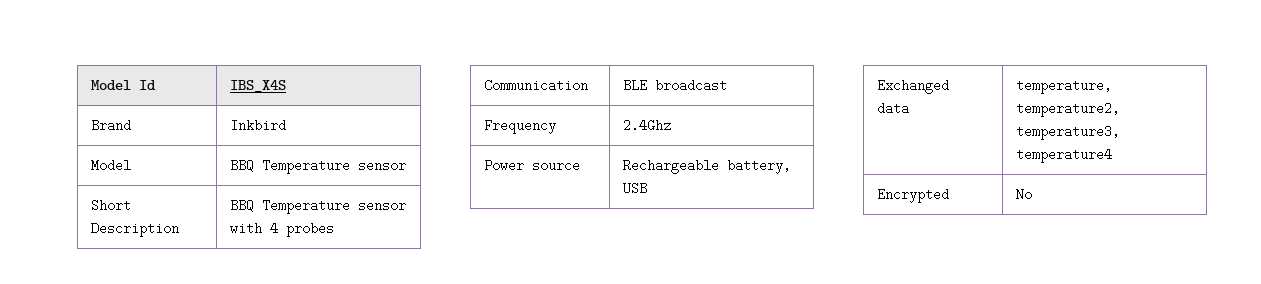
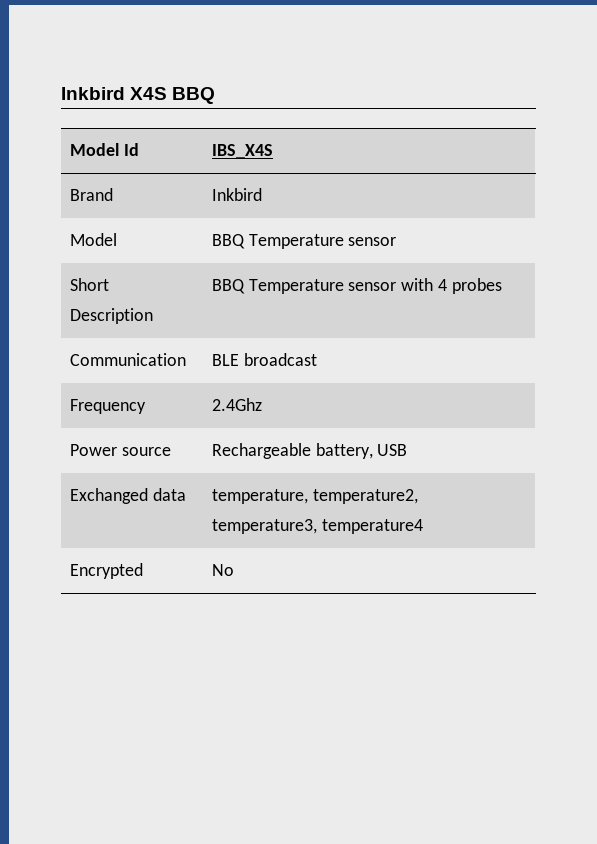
+ Inkbird X4S BBQ

